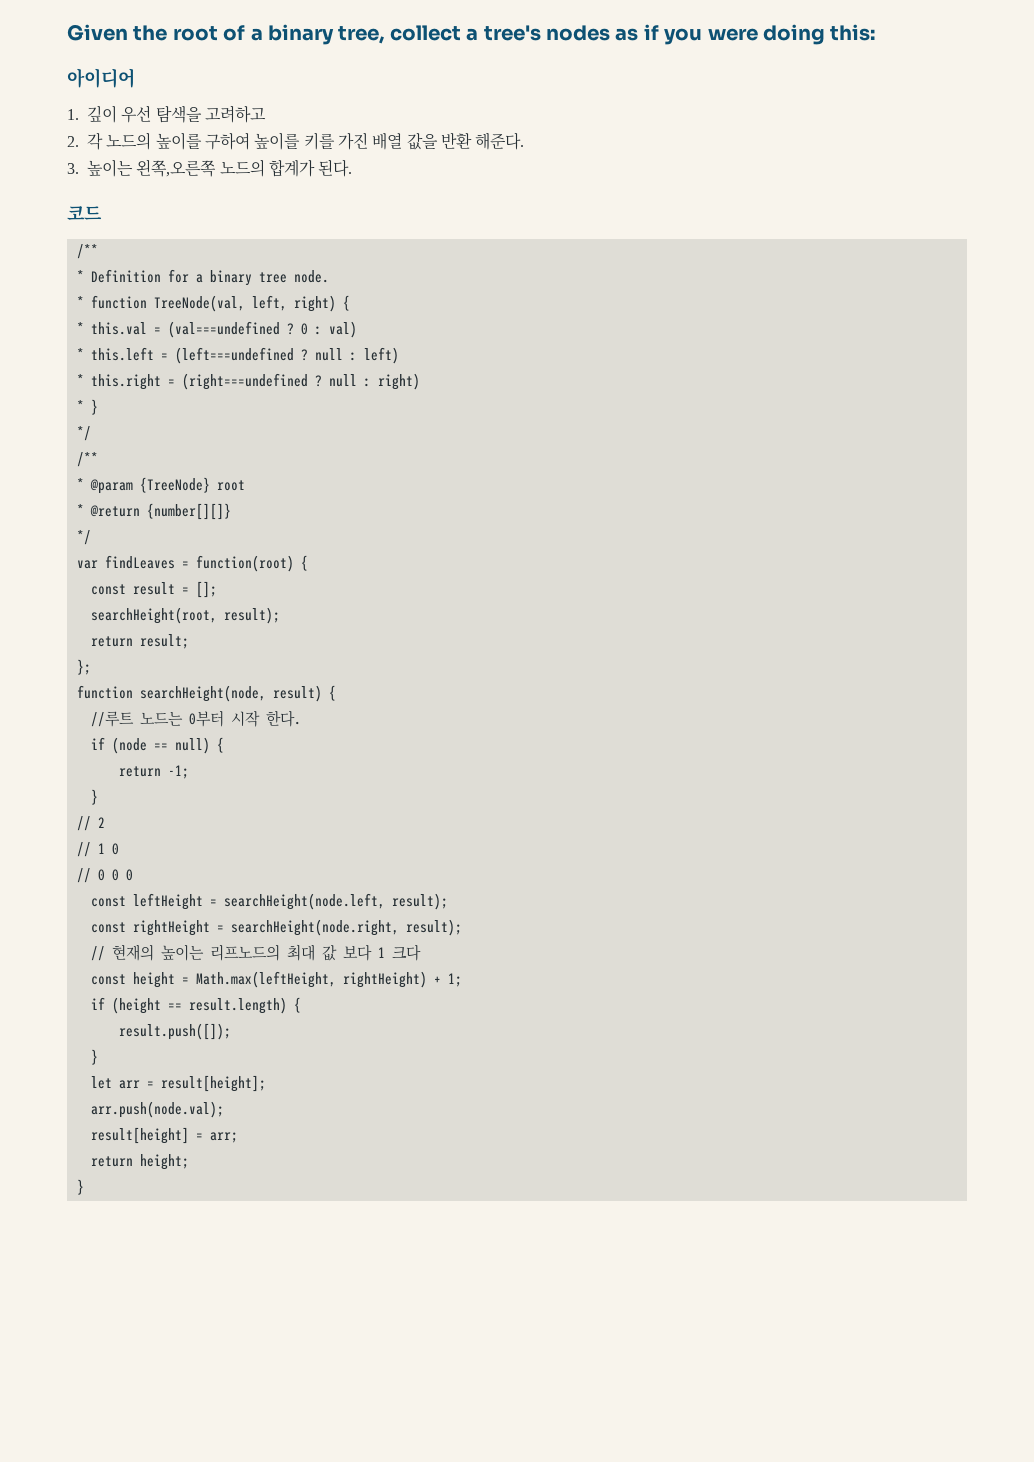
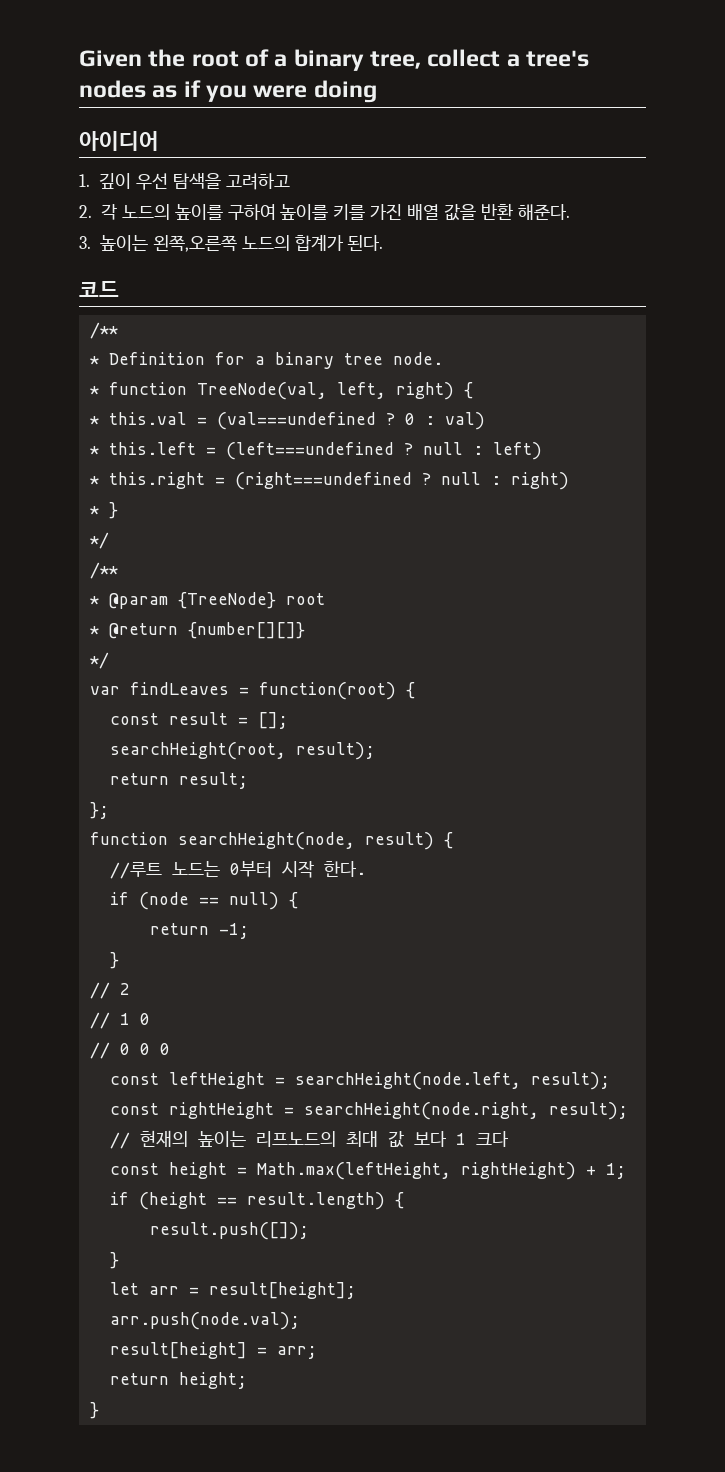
- Given the root of a binary tree, collect a tree's nodes as if you were doing this:
+ Given the root of a binary tree, collect a tree's nodes as if you were doing

